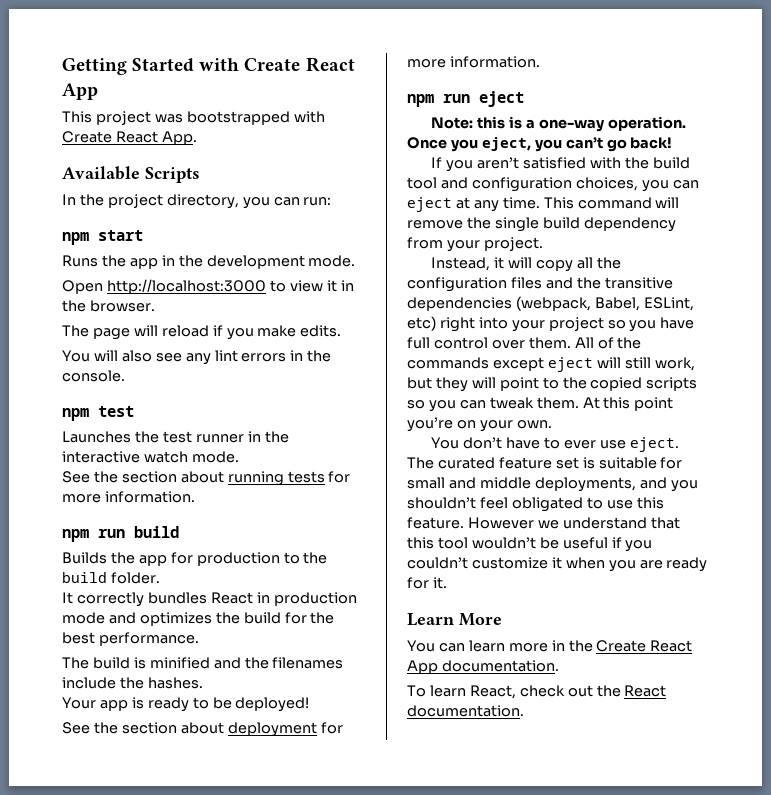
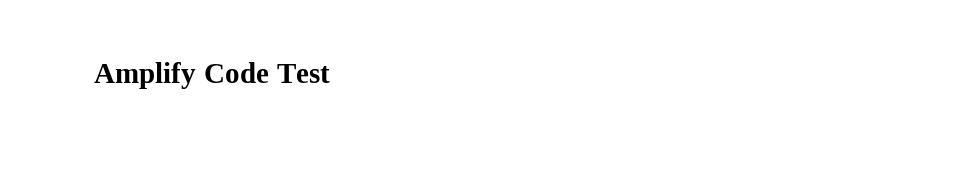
- Getting Started with Create React App
- This project was bootstrapped with Create React App.
- Available Scripts
- In the project directory, you can run:
- npm start
- Runs the app in the development mode.
- Open http://localhost:3000 to view it in the browser.
- The page will reload if you make edits.
- You will also see any lint errors in the console.
- npm test
- Launches the test runner in the interactive watch mode.
- See the section about running tests for more information.
- npm run build
- Builds the app for production to the build folder.
- It correctly bundles React in production mode and optimizes the build for the best performance.
- The build is minified and the filenames include the hashes.
- Your app is ready to be deployed!
- See the section about deployment for more information.
- npm run eject
- Note: this is a one-way operation. Once you eject, you can’t go back!
- If you aren’t satisfied with the build tool and configuration choices, you can eject at any time. This command will remove the single build dependency from your project.
- Instead, it will copy all the configuration files and the transitive dependencies (webpack, Babel, ESLint, etc) right into your project so you have full control over them. All of the commands except eject will still work, but they will point to the copied scripts so you can tweak them. At this point you’re on your own.
- You don’t have to ever use eject. The curated feature set is suitable for small and middle deployments, and you shouldn’t feel obligated to use this feature. However we understand that this tool wouldn’t be useful if you couldn’t customize it when you are ready for it.
- Learn More
- You can learn more in the Create React App documentation.
- To learn React, check out the React documentation.
+ Amplify Code Test

